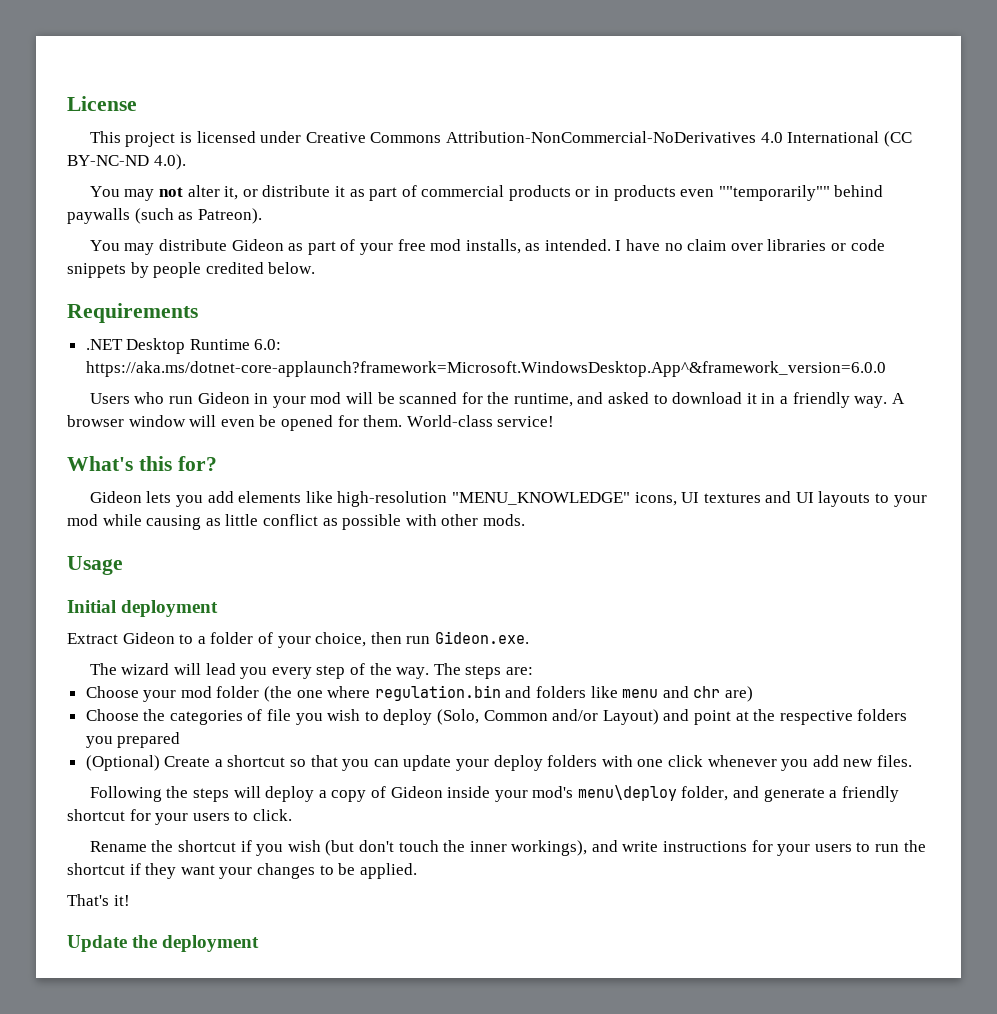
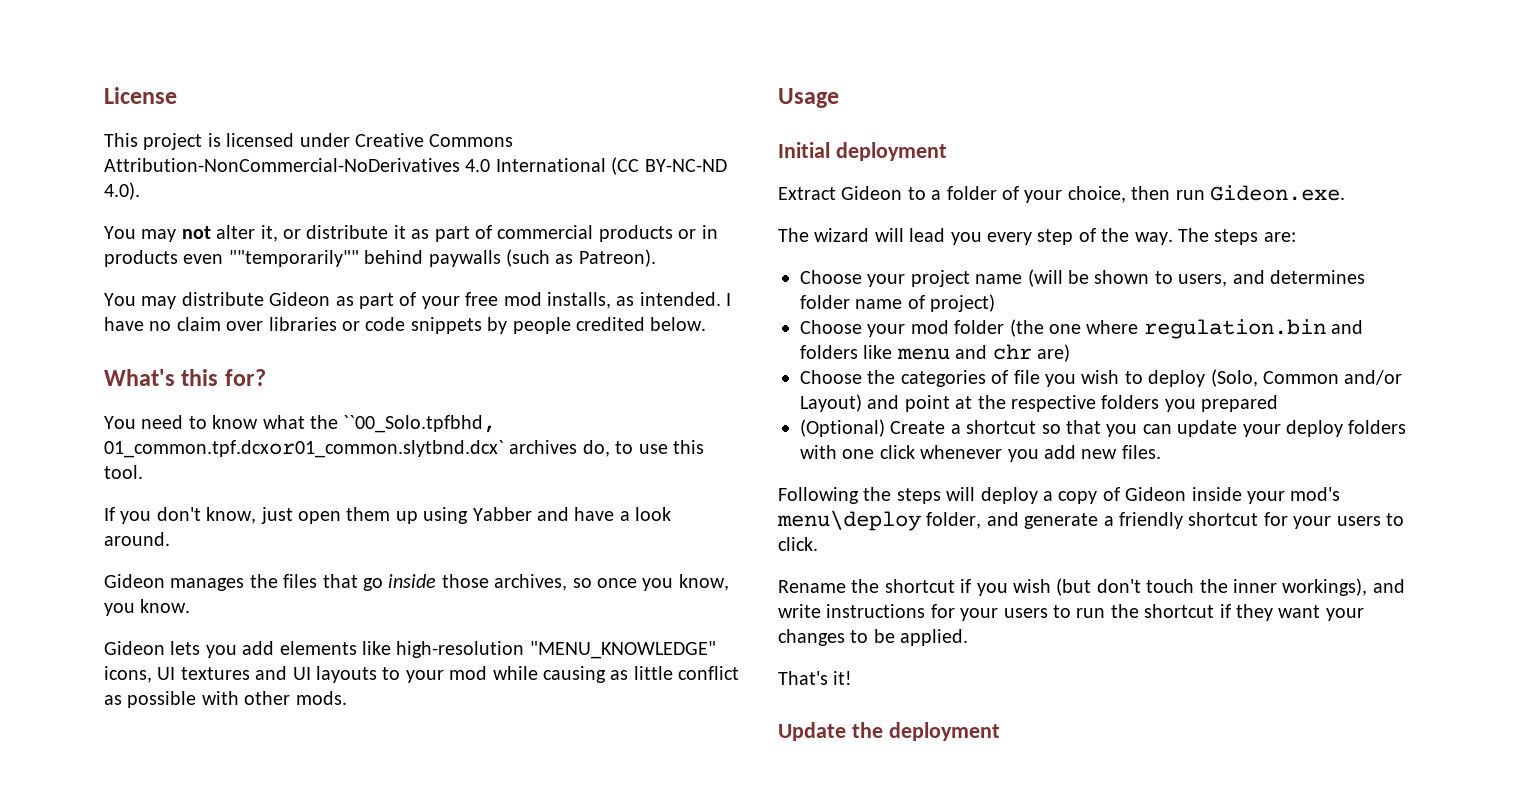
- Requirements
- .NET Desktop Runtime 6.0: https://aka.ms/dotnet-core-applaunch?framework=Microsoft.WindowsDesktop.App^&framework_version=6.0.0
- Users who run Gideon in your mod will be scanned for the runtime, and asked to download it in a friendly way. A browser window will even be opened for them. World-class service!
  What's this for?
+ You need to know what the ``00_Solo.tpfbhd, 01_common.tpf.dcxor01_common.slytbnd.dcx` archives do, to use this tool.
+ If you don't know, just open them up using Yabber and have a look around.
+ Gideon manages the files that go inside those archives, so once you know, you know.
+ Choose your project name (will be shown to users, and determines folder name of project)

